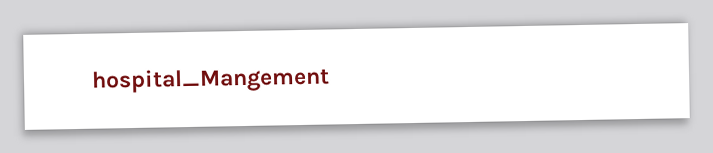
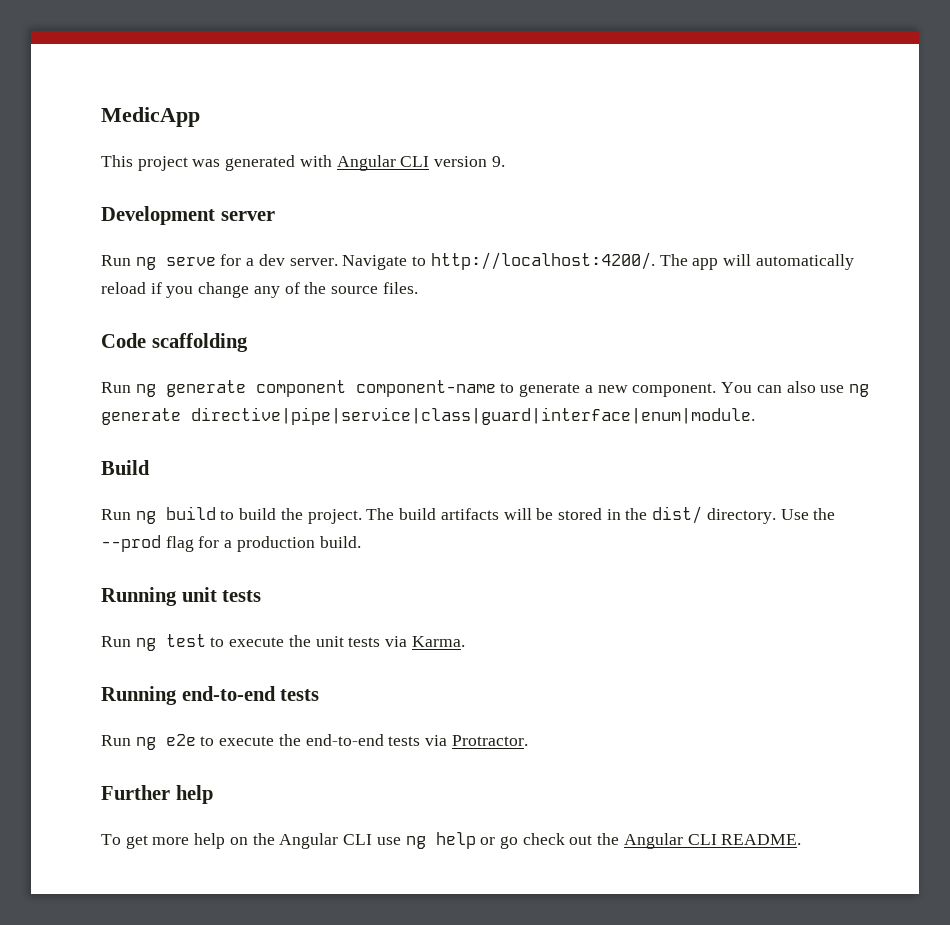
- hospital_Mangement
+ MedicApp
+ This project was generated with Angular CLI version 9.
+ Development server
+ Run ng serve for a dev server. Navigate to http://localhost:4200/. The app will automatically reload if you change any of the source files.
+ Code scaffolding
+ Run ng generate component component-name to generate a new component. You can also use ng generate directive|pipe|service|class|guard|interface|enum|module.
+ Build
+ Run ng build to build the project. The build artifacts will be stored in the dist/ directory. Use the --prod flag for a production build.
+ Running unit tests
+ Run ng test to execute the unit tests via Karma.
+ Running end-to-end tests
+ Run ng e2e to execute the end-to-end tests via Protractor.
+ Further help
+ To get more help on the Angular CLI use ng help or go check out the Angular CLI README.

